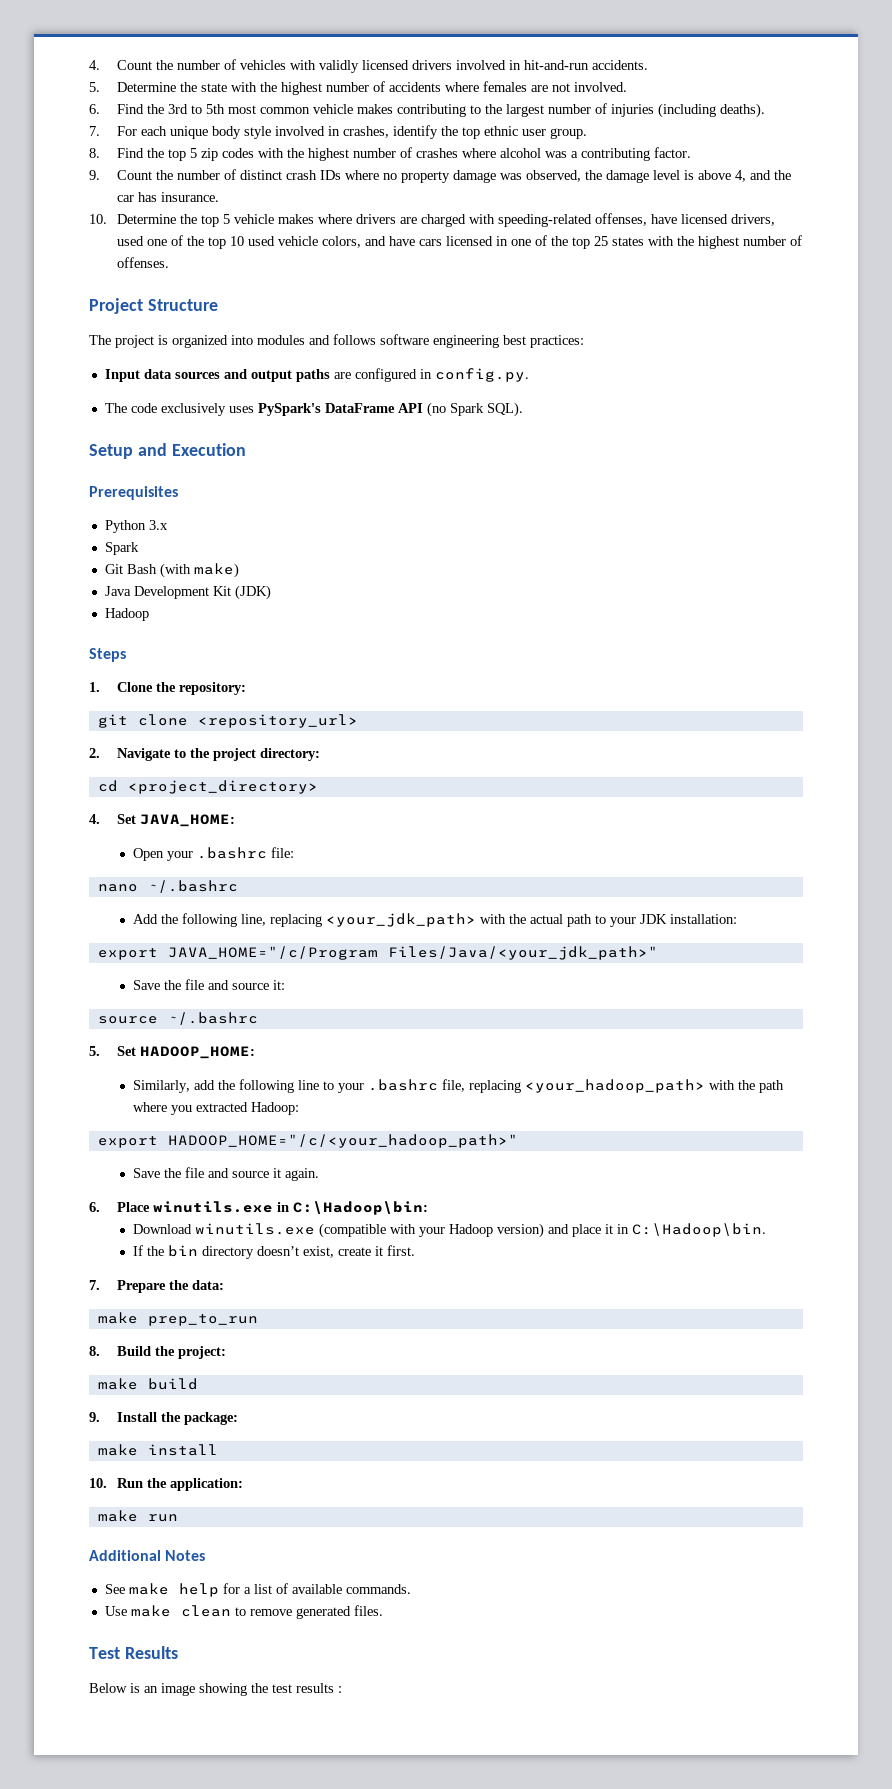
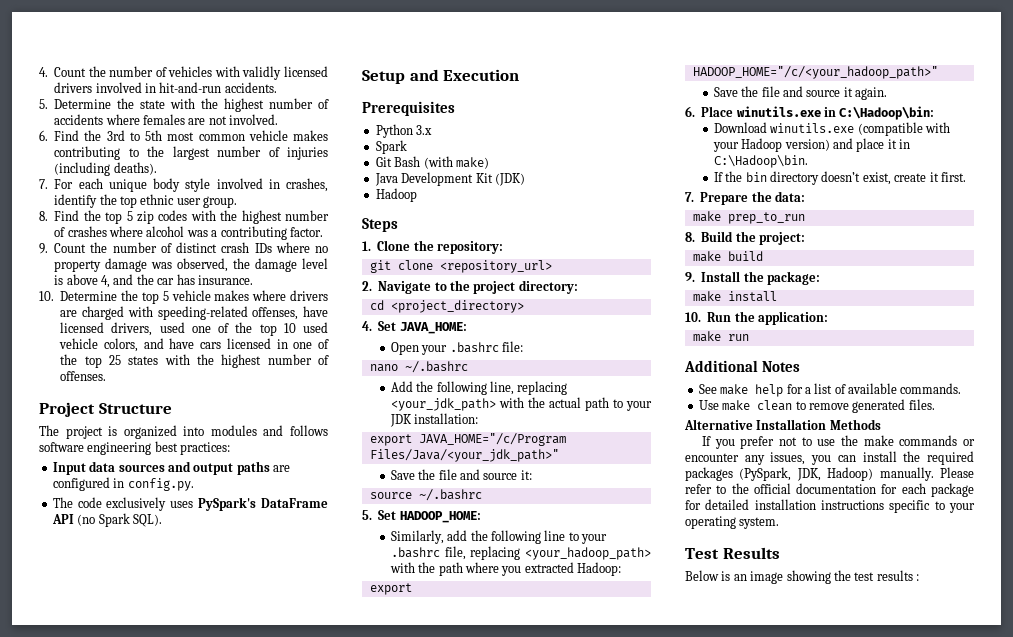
+ Alternative Installation Methods
+ If you prefer not to use the make commands or encounter any issues, you can install the required packages (PySpark, JDK, Hadoop) manually. Please refer to the official documentation for each package for detailed installation instructions specific to your operating system.

